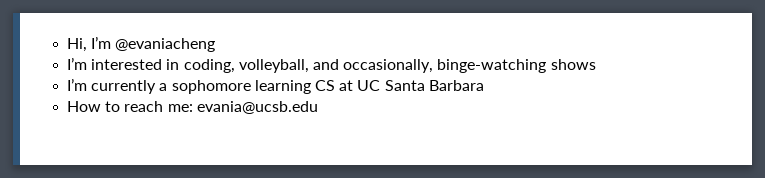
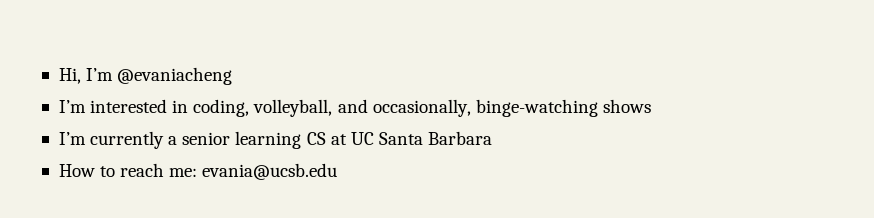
- I’m currently a sophomore learning CS at UC Santa Barbara
+ I’m currently a senior learning CS at UC Santa Barbara

